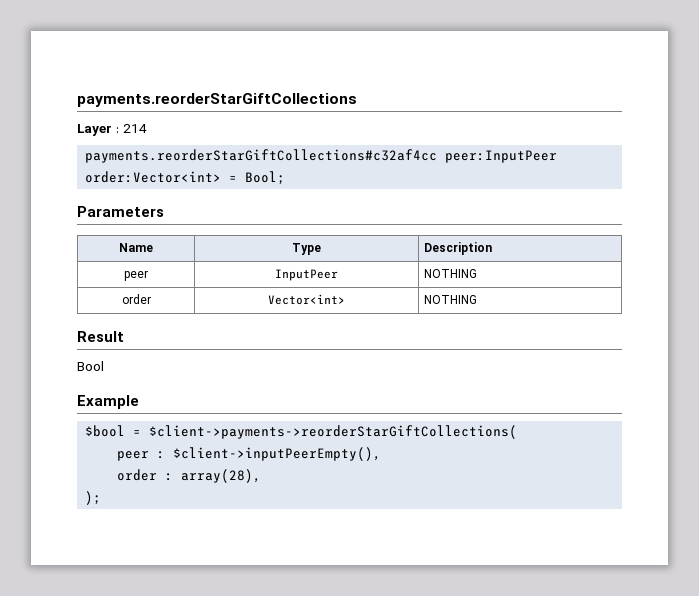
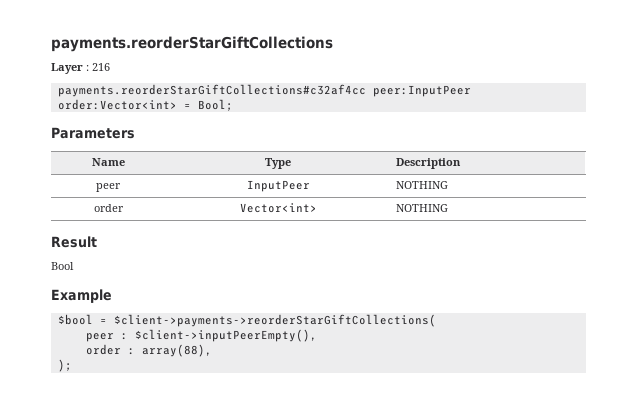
- Layer : 214
+ Layer : 216
- order : array(28),
+ order : array(88),

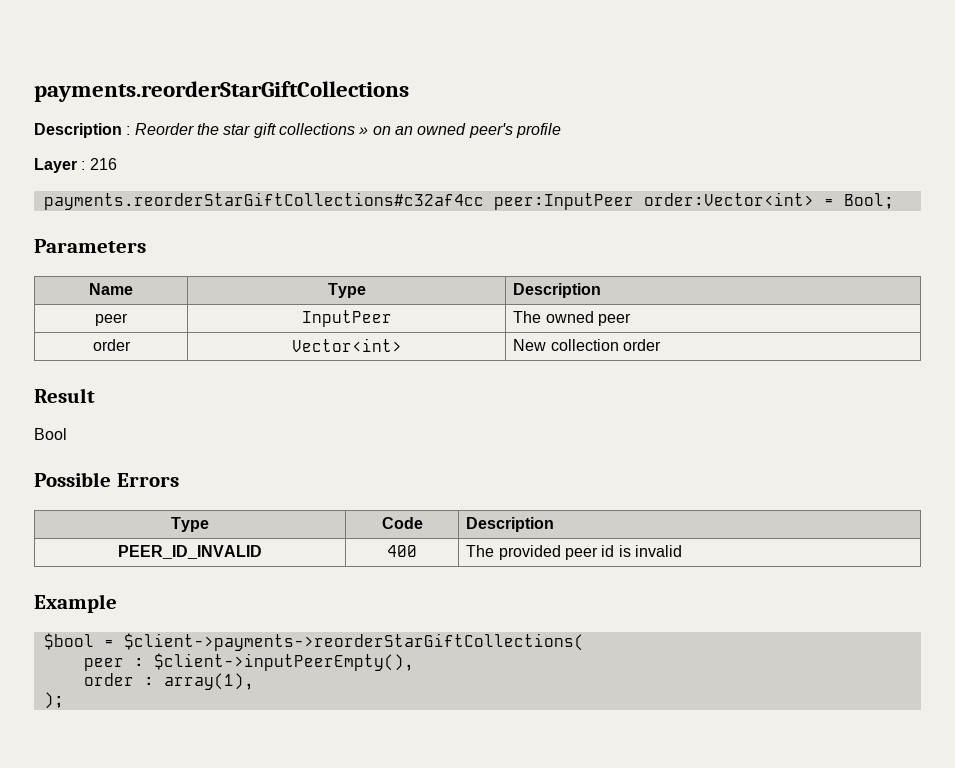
+ Description : Reorder the star gift collections » on an owned peer's profile
- peer | InputPeer | NOTHING
+ peer | InputPeer | The owned peer
- order | Vector<int> | NOTHING
+ order | Vector<int> | New collection order
+ Possible Errors
+ Type | Code | Description
+ PEER_ID_INVALID | 400 | The provided peer id is invalid
- order : array(88),
+ order : array(1),

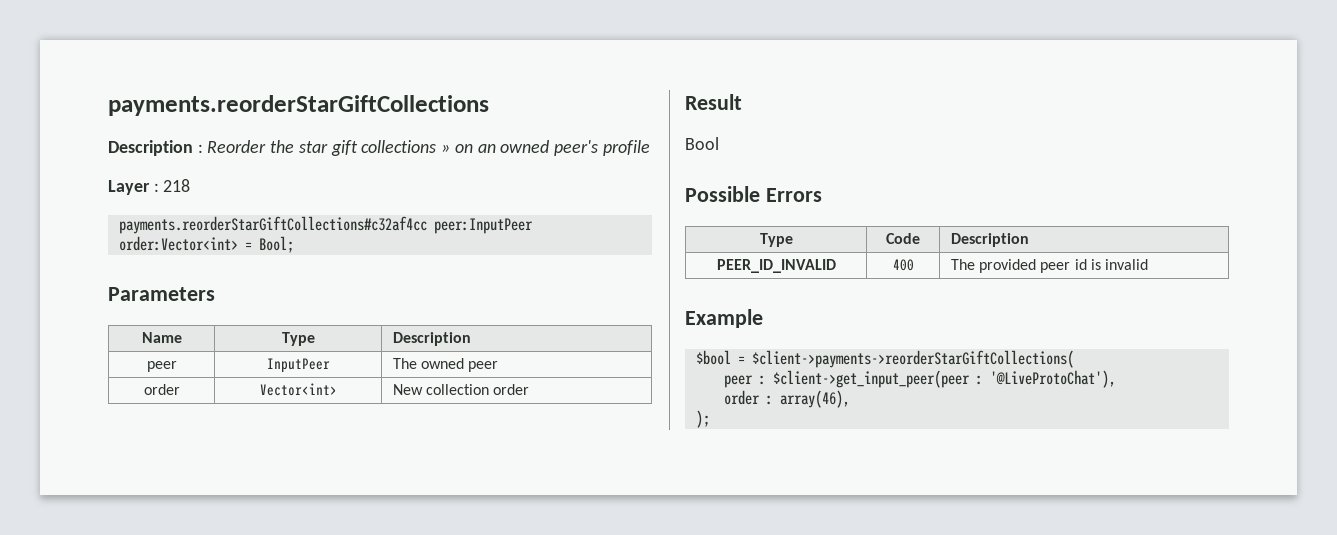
- Layer : 216
+ Layer : 218
- peer : $client->inputPeerEmpty(),
+ peer : $client->get_input_peer(peer : '@LiveProtoChat'),
- order : array(1),
+ order : array(46),

